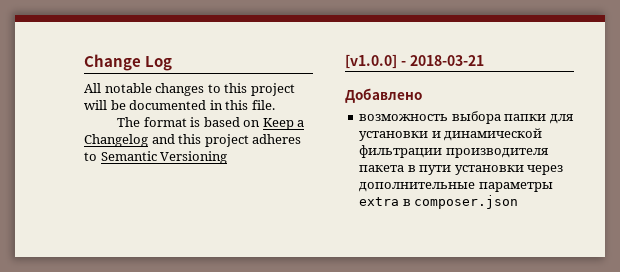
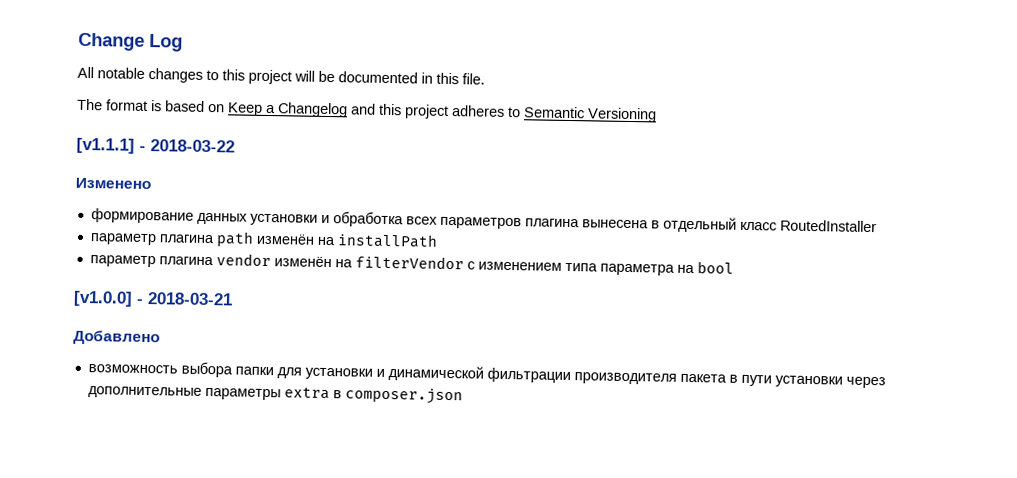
+ [v1.1.1] - 2018-03-22
+ Изменено
+ формирование данных установки и обработка всех параметров плагина вынесена в отдельный класс RoutedInstaller
+ параметр плагина path изменён на installPath
+ параметр плагина vendor изменён на filterVendor с изменением типа параметра на bool

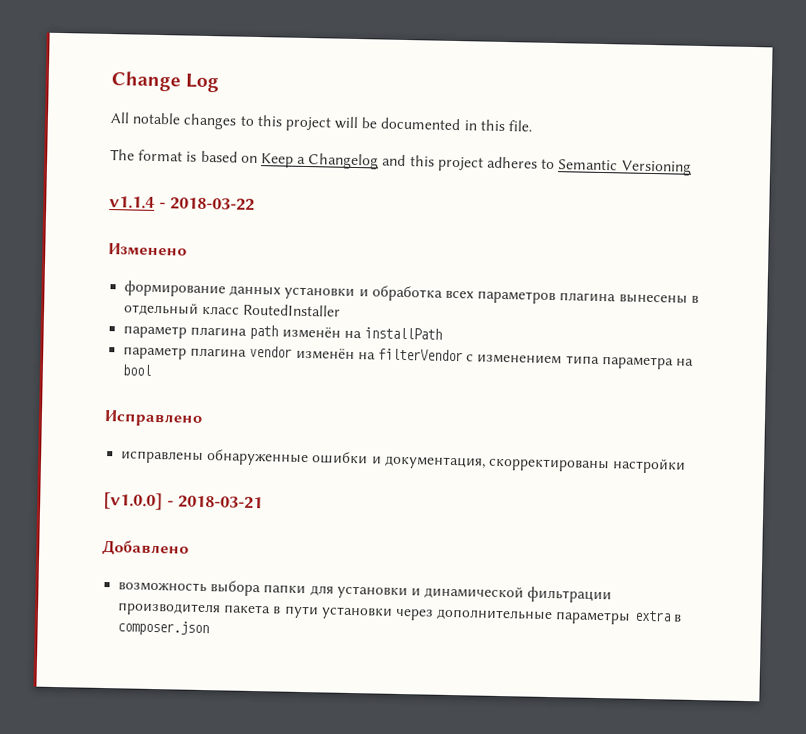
- [v1.1.1] - 2018-03-22
+ v1.1.4 - 2018-03-22
- формирование данных установки и обработка всех параметров плагина вынесена в отдельный класс RoutedInstaller
+ формирование данных установки и обработка всех параметров плагина вынесены в отдельный класс RoutedInstaller
+ Исправлено
+ исправлены обнаруженные ошибки и документация, скорректированы настройки

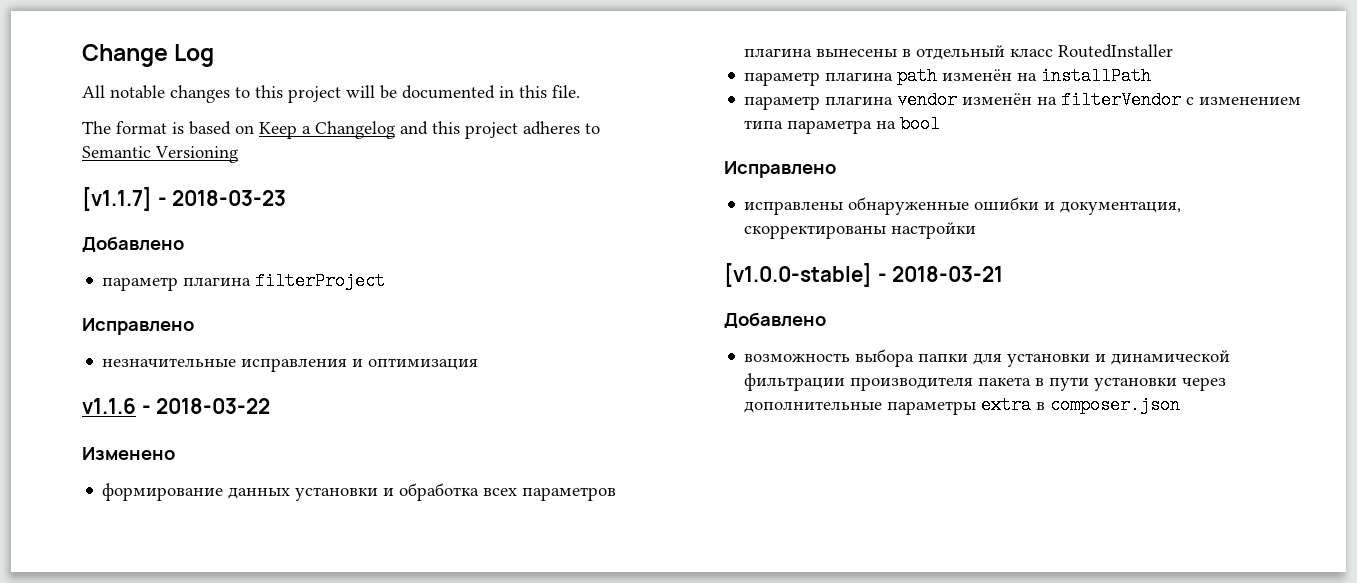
- v1.1.4 - 2018-03-22
+ [v1.1.7] - 2018-03-23
+ Добавлено
+ параметр плагина filterProject
+ Исправлено
+ незначительные исправления и оптимизация
+ v1.1.6 - 2018-03-22
- [v1.0.0] - 2018-03-21
+ [v1.0.0-stable] - 2018-03-21

